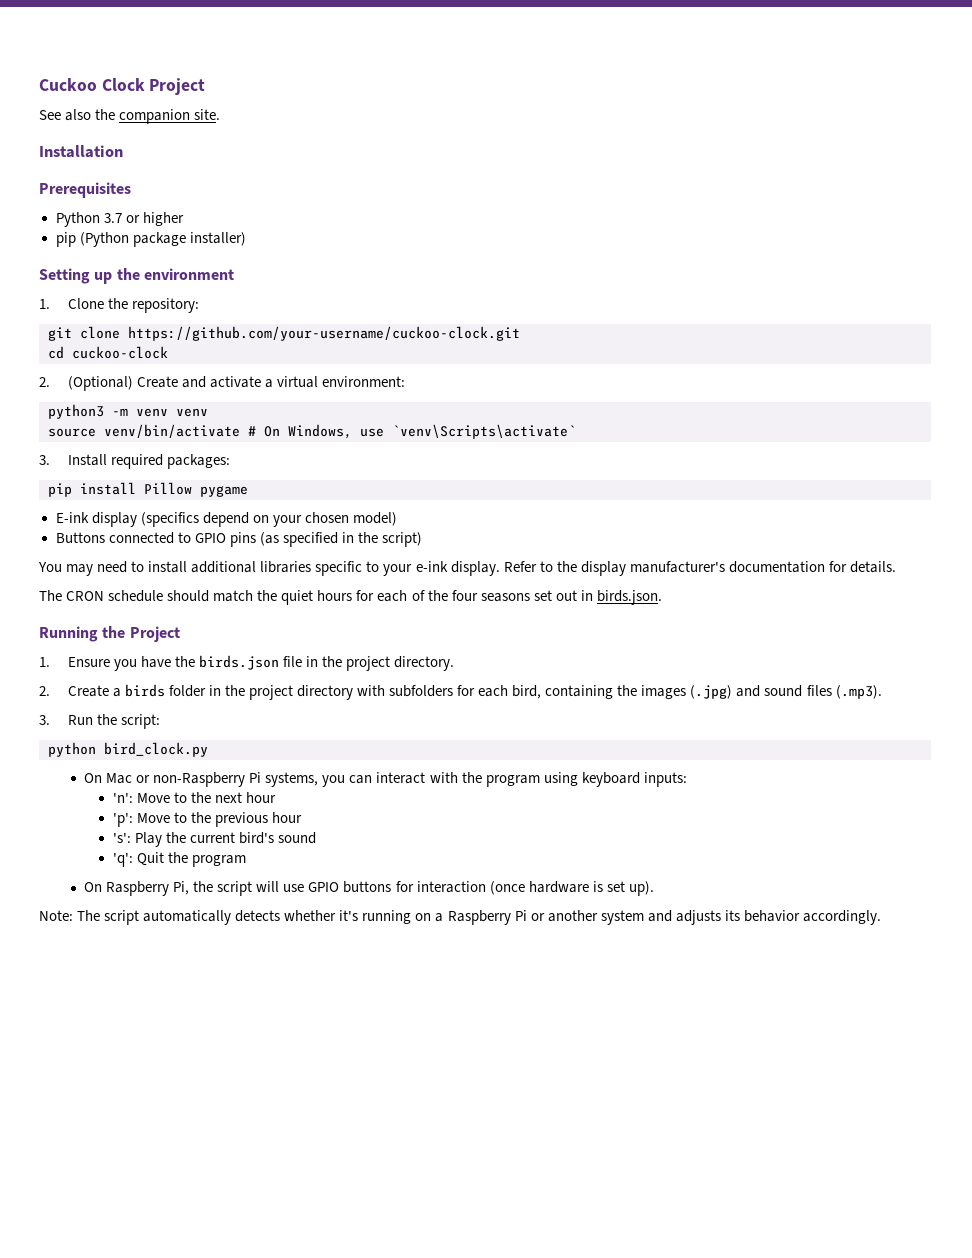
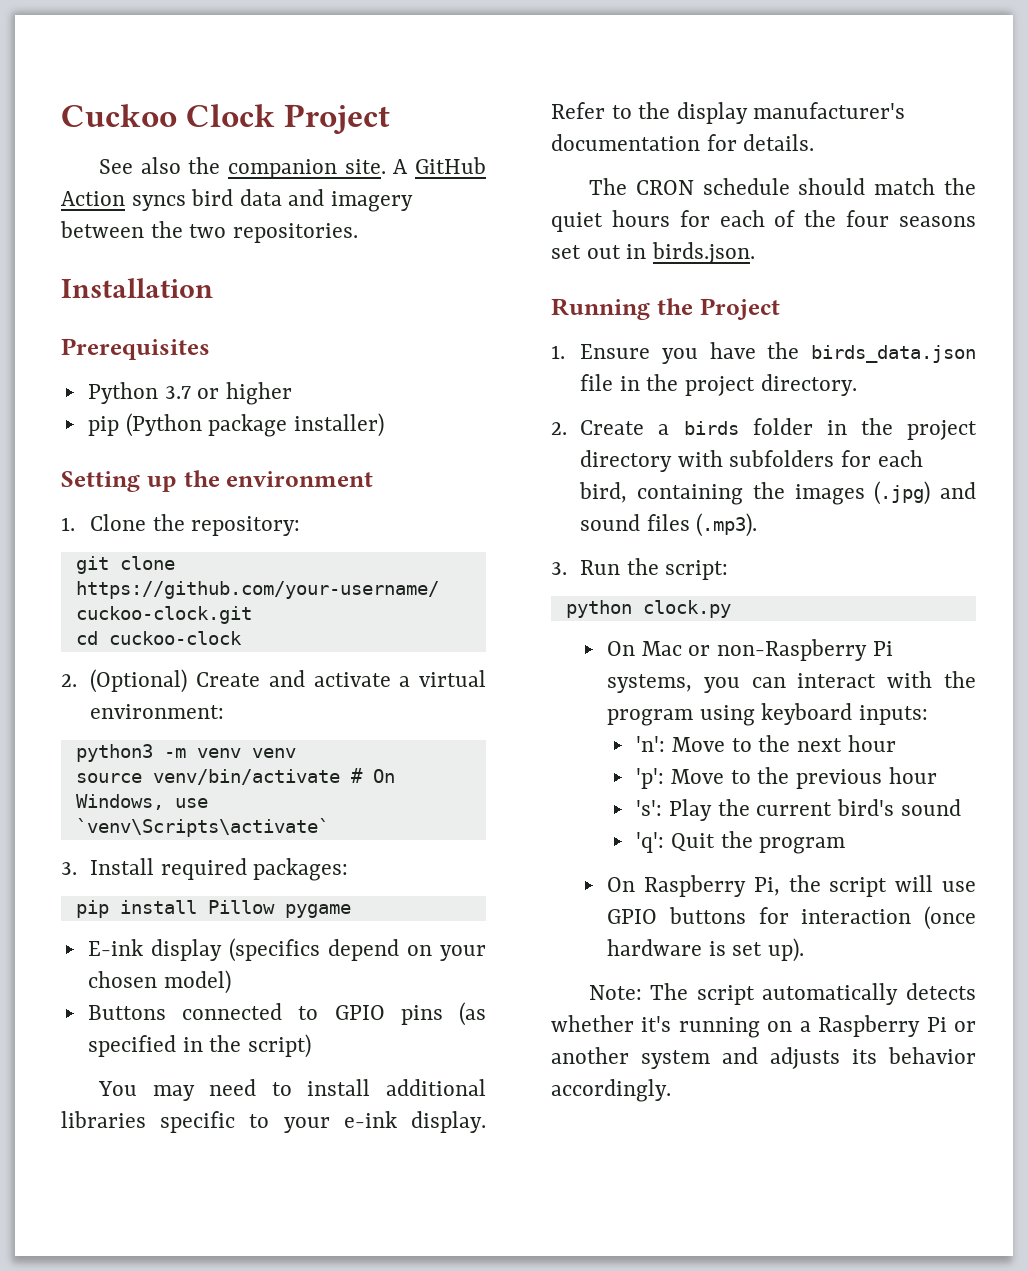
+ A GitHub Action syncs bird data and imagery between the two repositories.
- 1. Ensure you have the birds.json file in the project directory.
+ 1. Ensure you have the birds_data.json file in the project directory.
- python bird_clock.py
+ python clock.py

